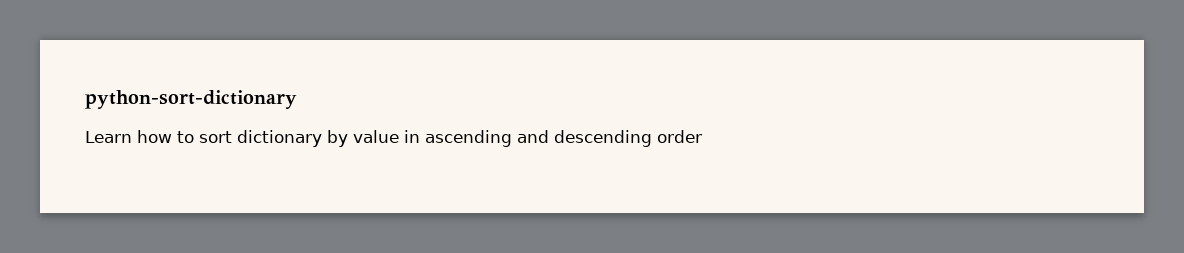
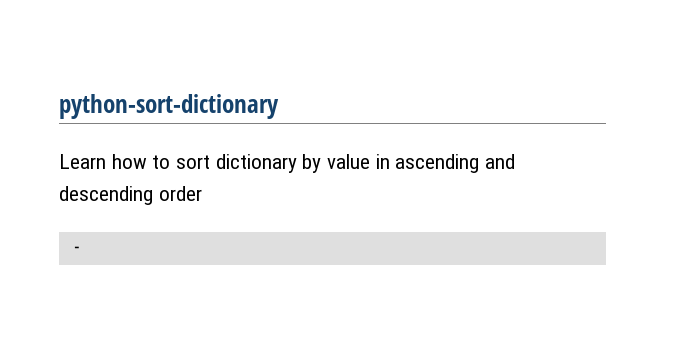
+ -

